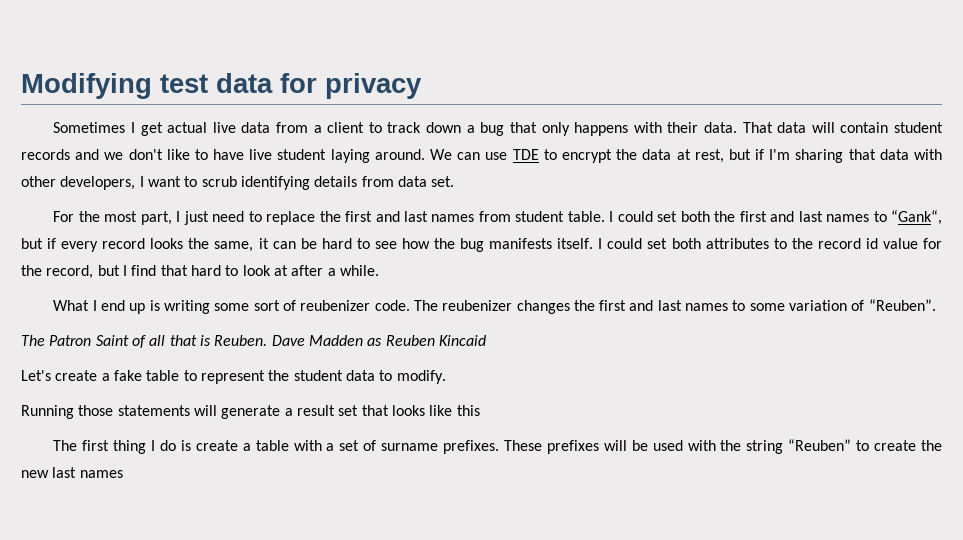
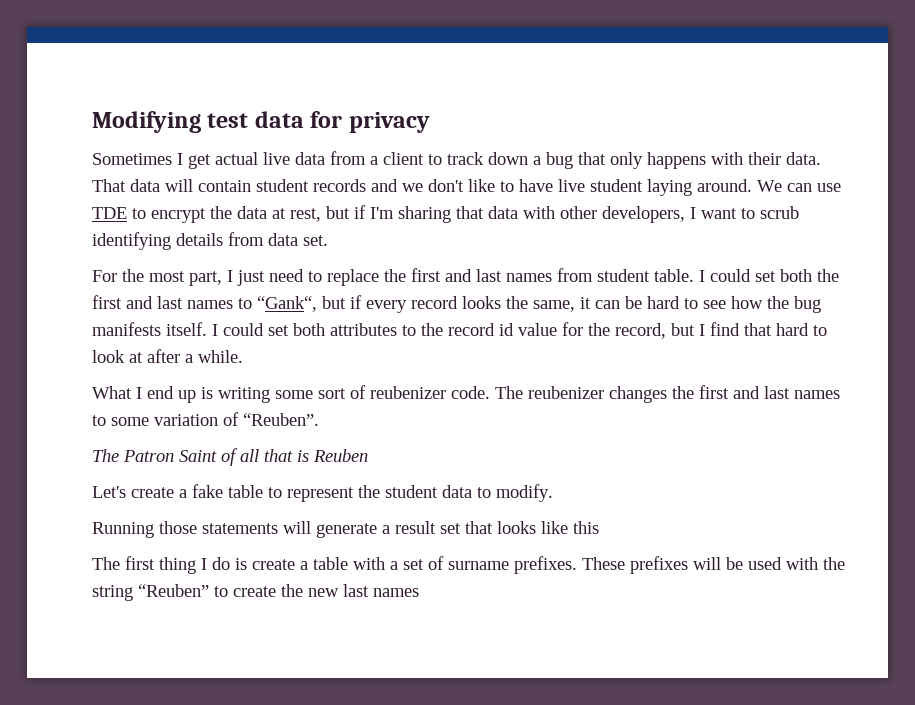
- The Patron Saint of all that is Reuben. Dave Madden as Reuben Kincaid
+ The Patron Saint of all that is Reuben

